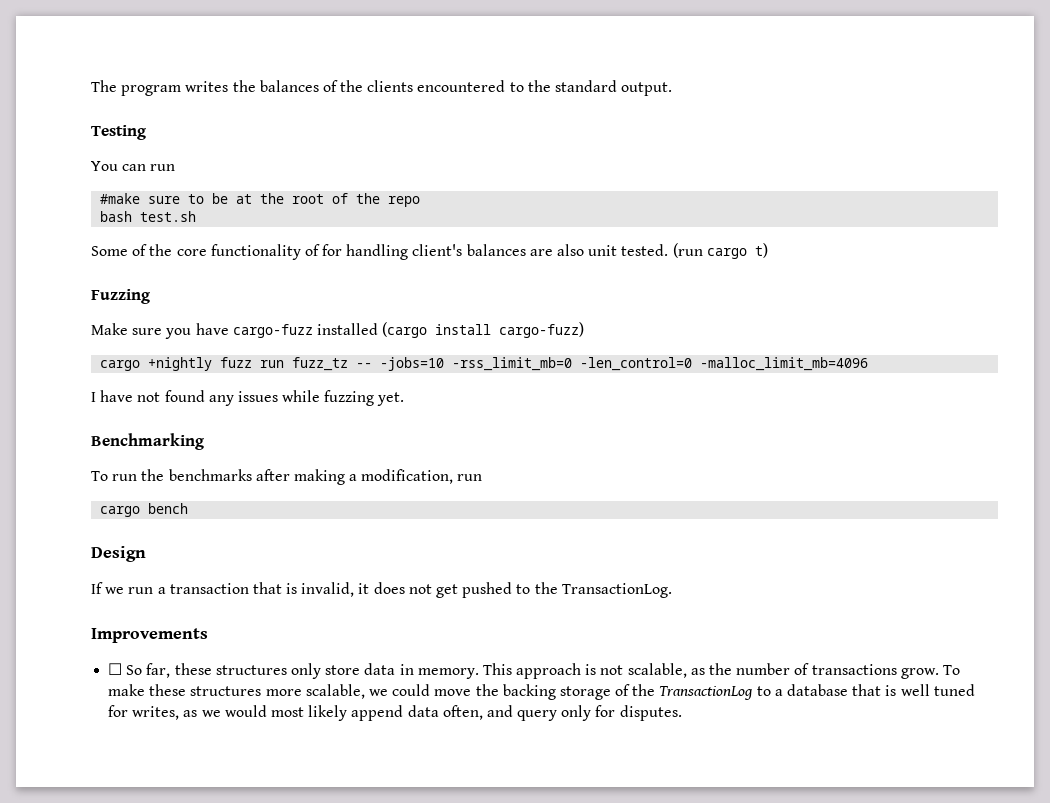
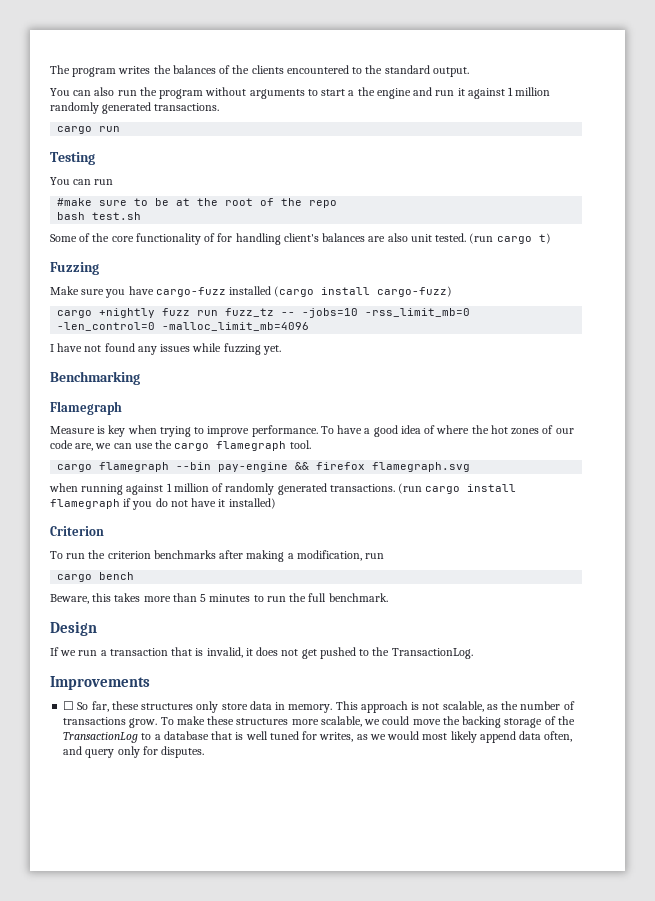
+ You can also run the program without arguments to start a the engine and run it against 1 million randomly generated transactions.
+ cargo run
+ Flamegraph
+ Measure is key when trying to improve performance. To have a good idea of where the hot zones of our code are, we can use the cargo flamegraph tool.
+ cargo flamegraph --bin pay-engine && firefox flamegraph.svg
+ when running against 1 million of randomly generated transactions. (run cargo install flamegraph if you do not have it installed)
+ Criterion
- To run the benchmarks after making a modification, run
+ To run the criterion benchmarks after making a modification, run
+ Beware, this takes more than 5 minutes to run the full benchmark.

